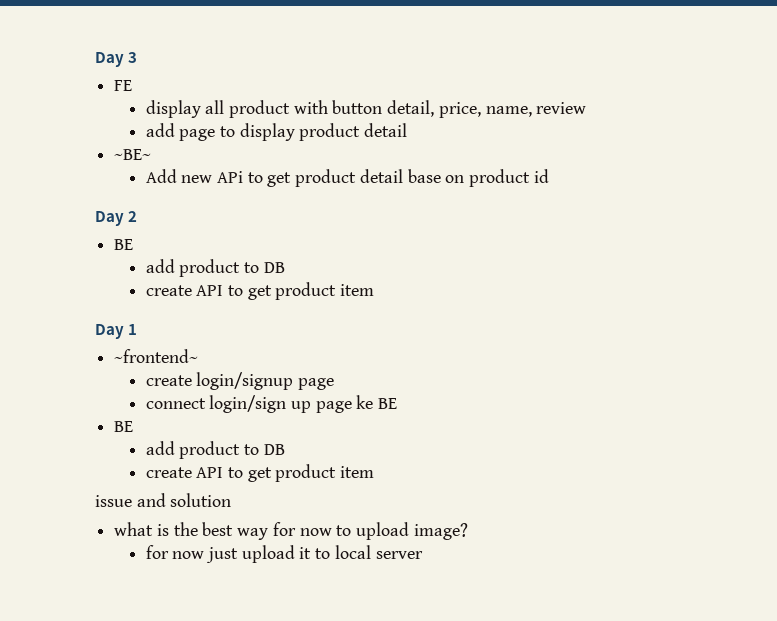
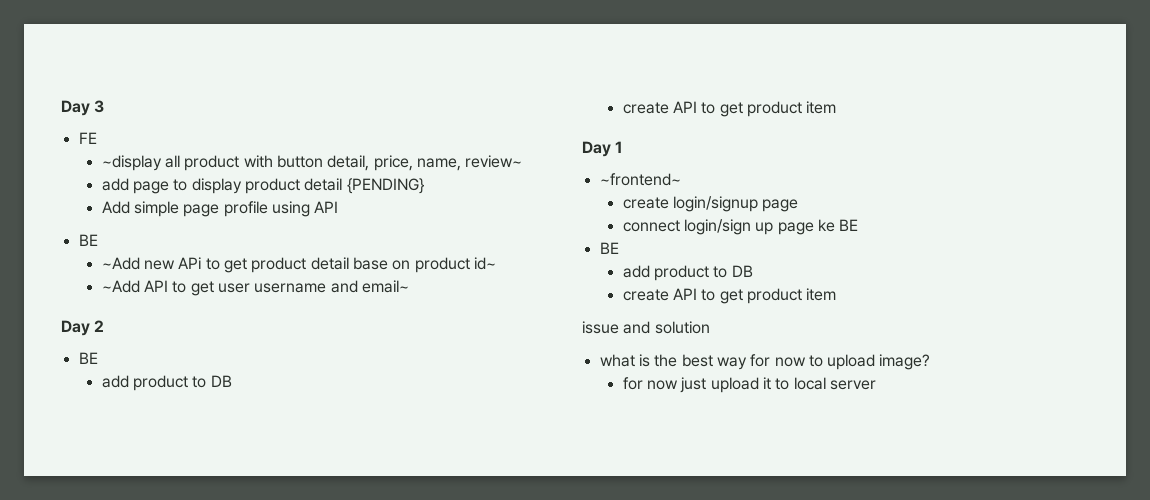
- display all product with button detail, price, name, review
+ ~display all product with button detail, price, name, review~
- add page to display product detail
- ~BE~
+ add page to display product detail {PENDING}
- Add new APi to get product detail base on product id
+ Add simple page profile using API
+ BE
+ ~Add new APi to get product detail base on product id~
+ ~Add API to get user username and email~

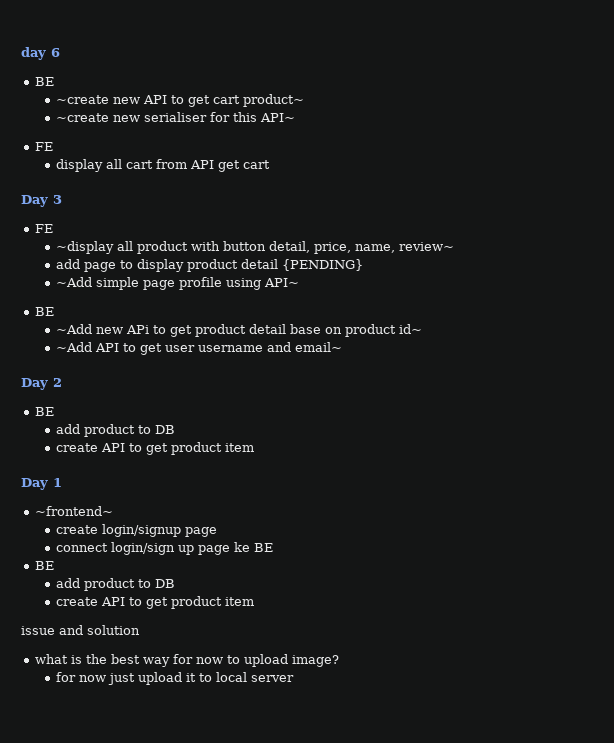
+ day 6
+ BE
+ ~create new API to get cart product~
+ ~create new serialiser for this API~
+ FE
+ display all cart from API get cart
- Add simple page profile using API
+ ~Add simple page profile using API~

